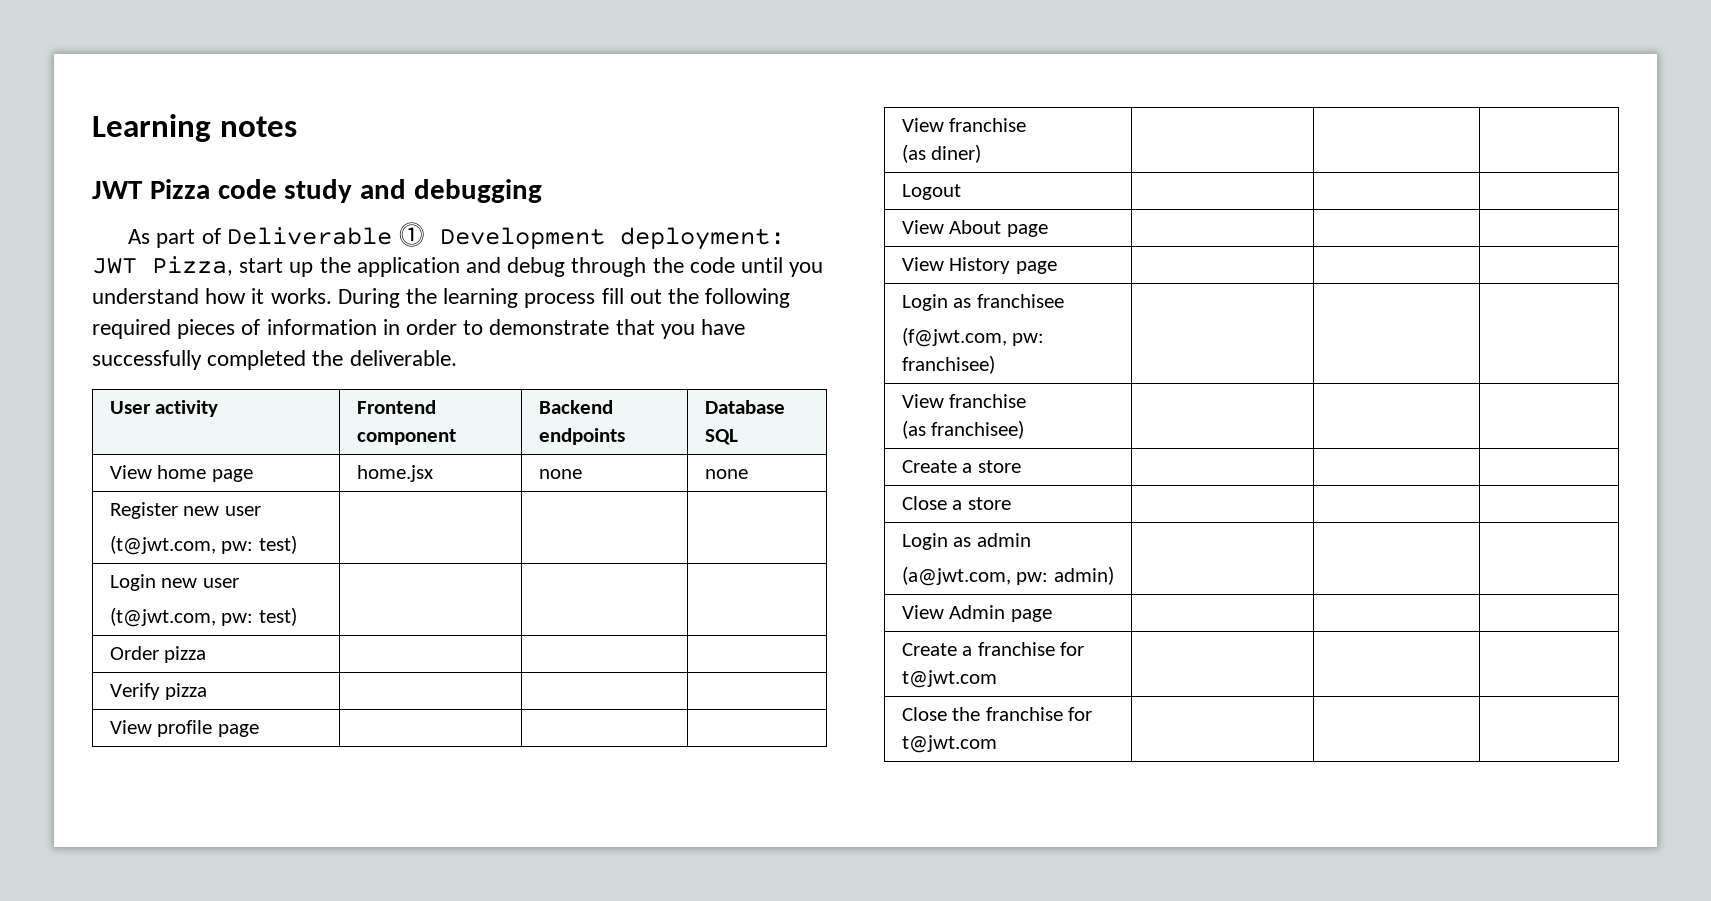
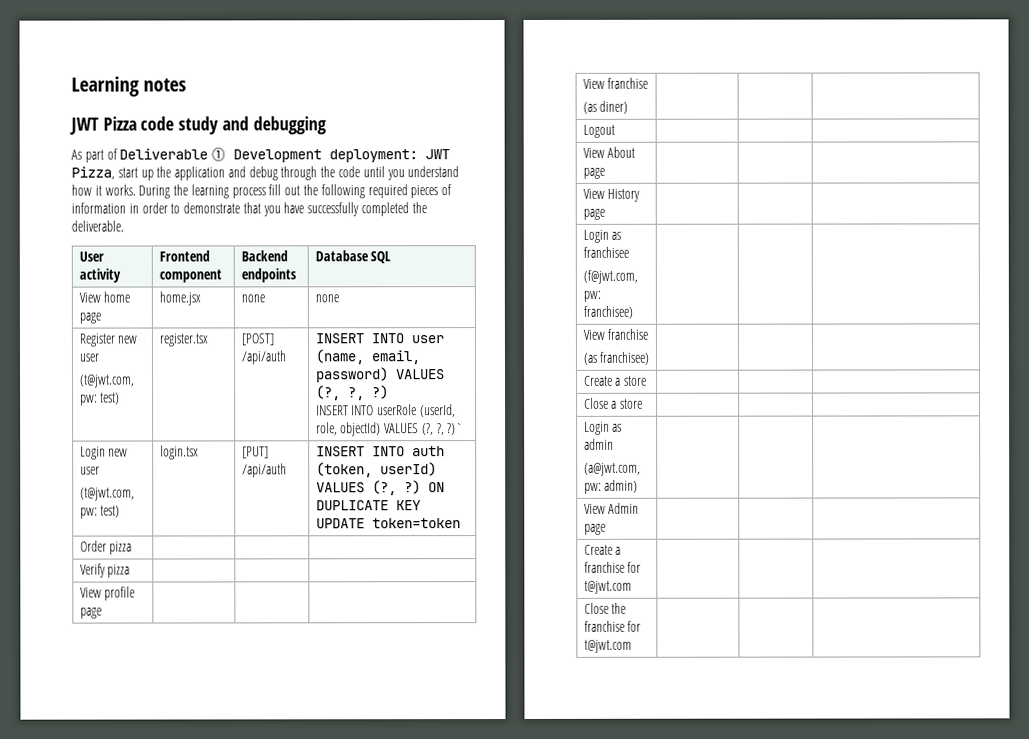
  Register new user
- (t@jwt.com, pw: test) | | |
+ (t@jwt.com, pw: test) | register.tsx | [POST] /api/auth | INSERT INTO user (name, email, password) VALUES (?, ?, ?)
+ INSERT INTO userRole (userId, role, objectId) VALUES (?, ?, ?)`
  Login new user
- (t@jwt.com, pw: test) | | |
+ (t@jwt.com, pw: test) | login.tsx | [PUT] /api/auth | INSERT INTO auth (token, userId) VALUES (?, ?) ON DUPLICATE KEY UPDATE token=token

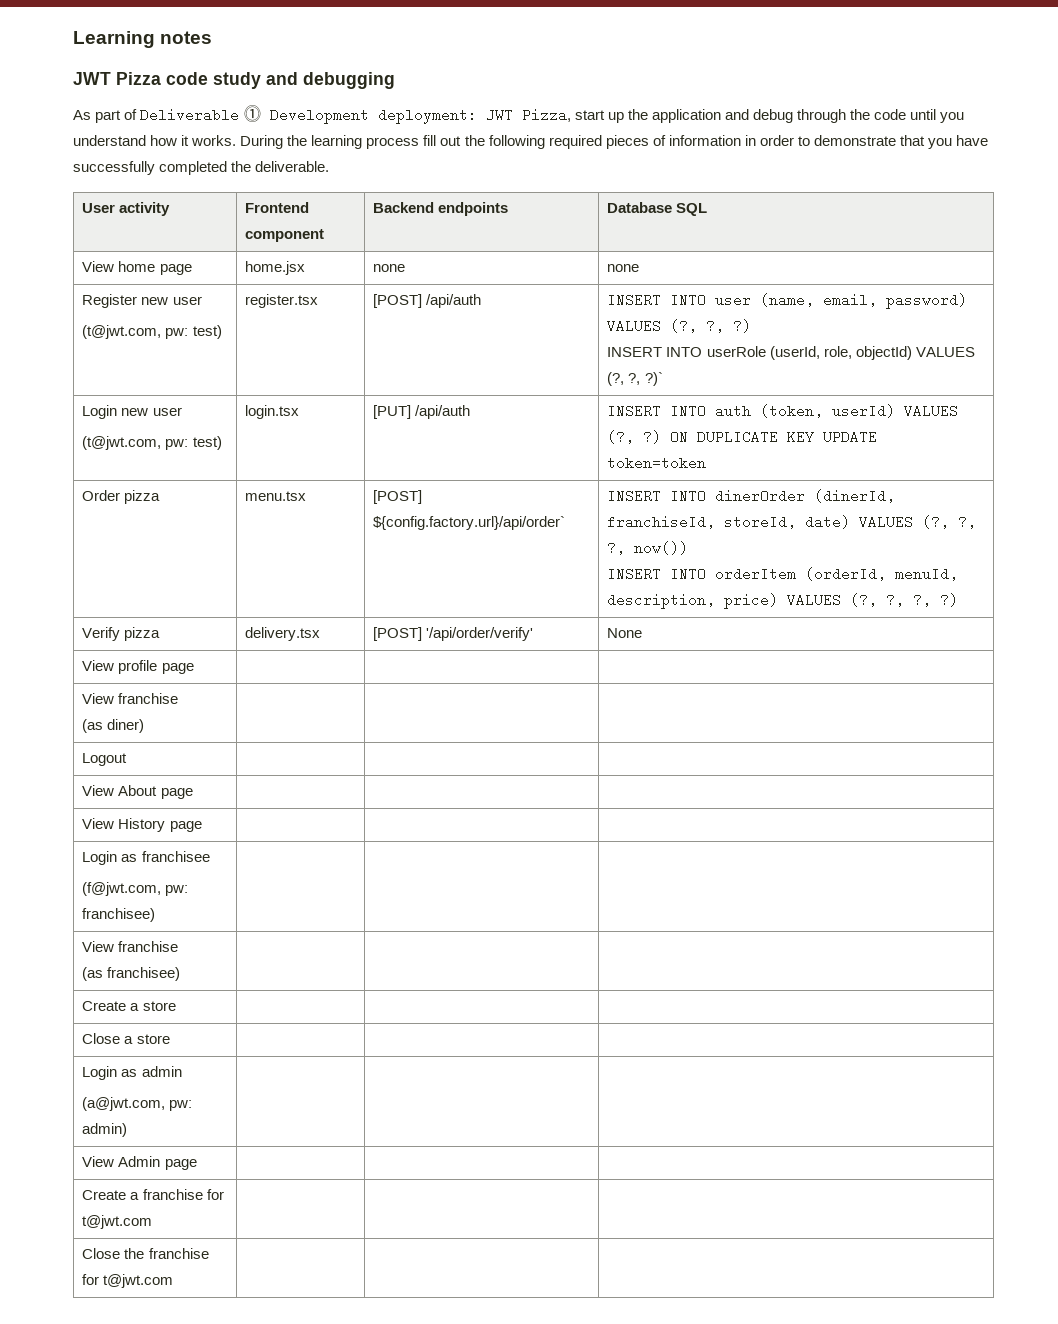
- Order pizza | | |
- Verify pizza | | |
+ Order pizza | menu.tsx | [POST] ${config.factory.url}/api/order` | INSERT INTO dinerOrder (dinerId, franchiseId, storeId, date) VALUES (?, ?, ?, now())
+ INSERT INTO orderItem (orderId, menuId, description, price) VALUES (?, ?, ?, ?)
+ Verify pizza | delivery.tsx | [POST] '/api/order/verify' | None

